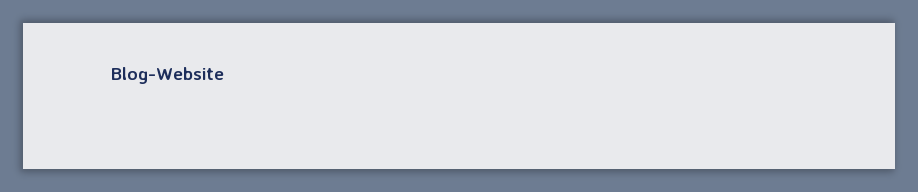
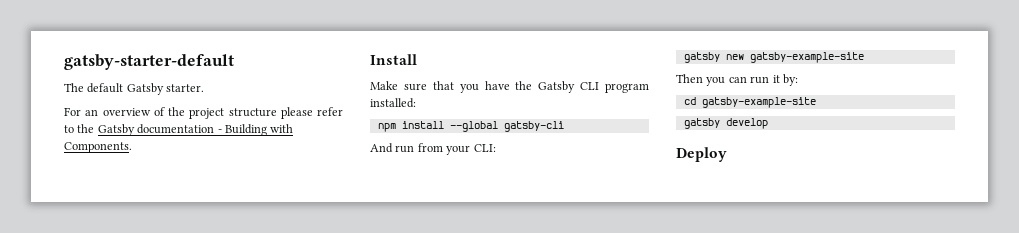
- Blog-Website
+ gatsby-starter-default
+ The default Gatsby starter.
+ For an overview of the project structure please refer to the Gatsby documentation - Building with Components.
+ Install
+ Make sure that you have the Gatsby CLI program installed:
+ npm install --global gatsby-cli
+ And run from your CLI:
+ gatsby new gatsby-example-site
+ Then you can run it by:
+ cd gatsby-example-site
+ gatsby develop
+ Deploy

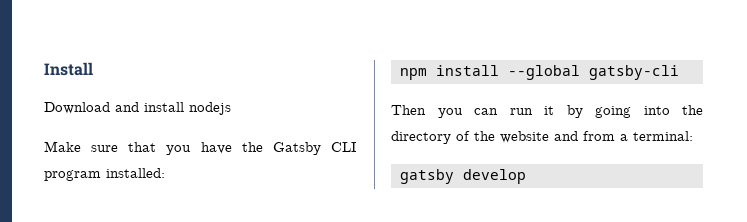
- gatsby-starter-default
- The default Gatsby starter.
- For an overview of the project structure please refer to the Gatsby documentation - Building with Components.
  Install
+ Download and install nodejs
- And run from your CLI:
- gatsby new gatsby-example-site
- Then you can run it by:
- cd gatsby-example-site
+ Then you can run it by going into the directory of the website and from a terminal:
- Deploy

